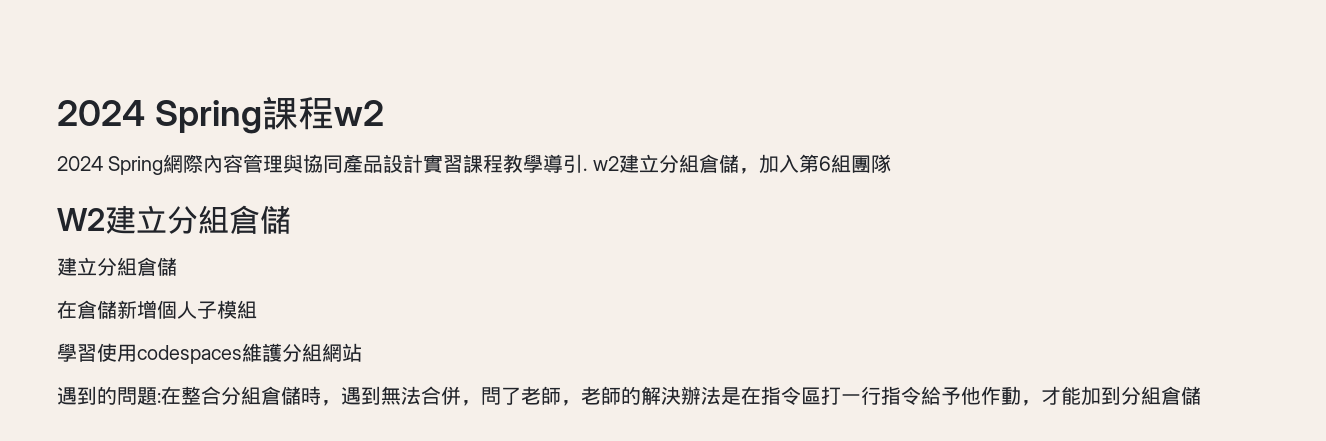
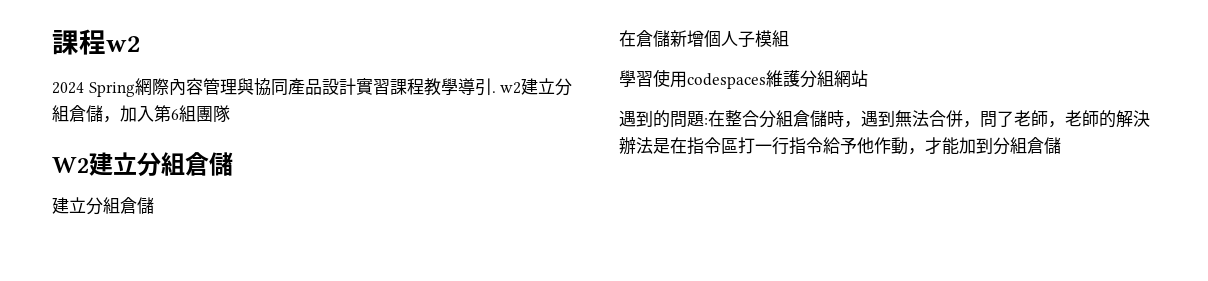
- 2024 Spring課程w2
+ 課程w2

